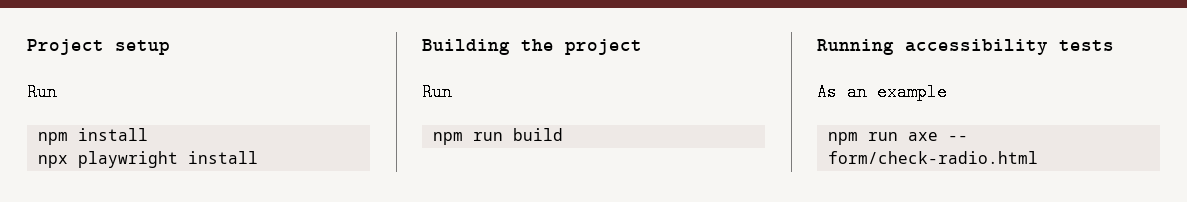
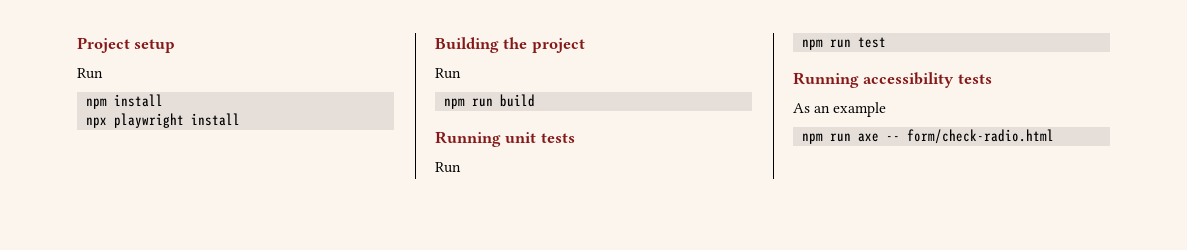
+ Running unit tests
+ Run
+ npm run test

